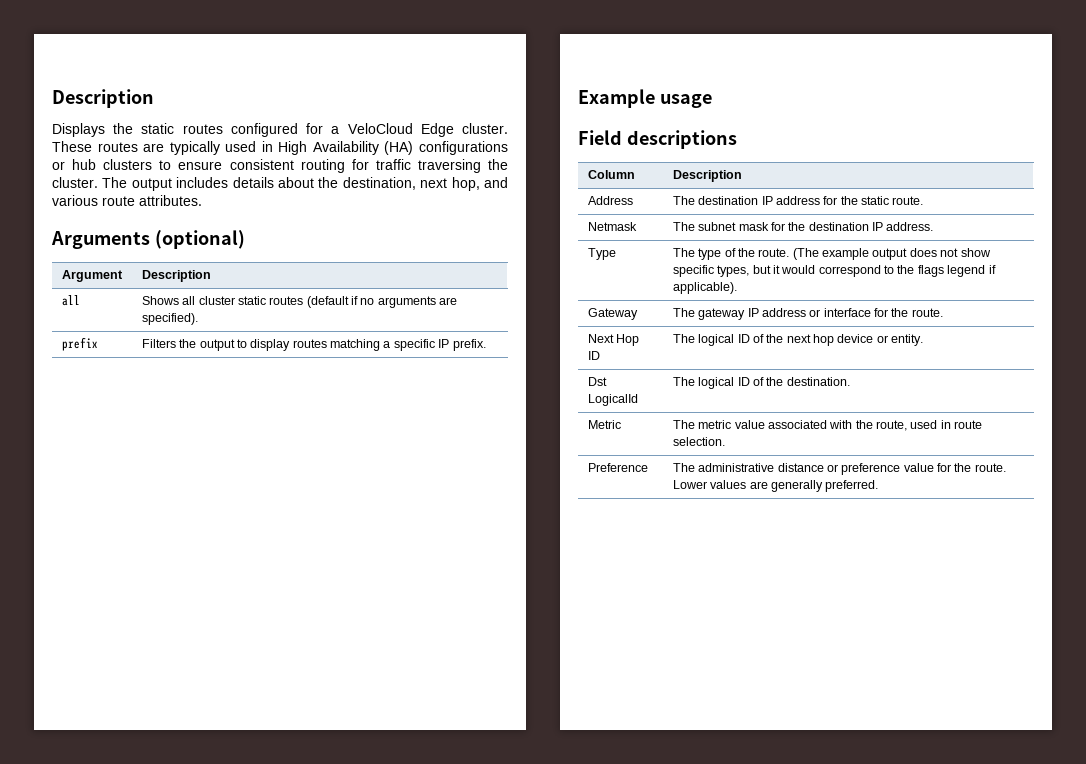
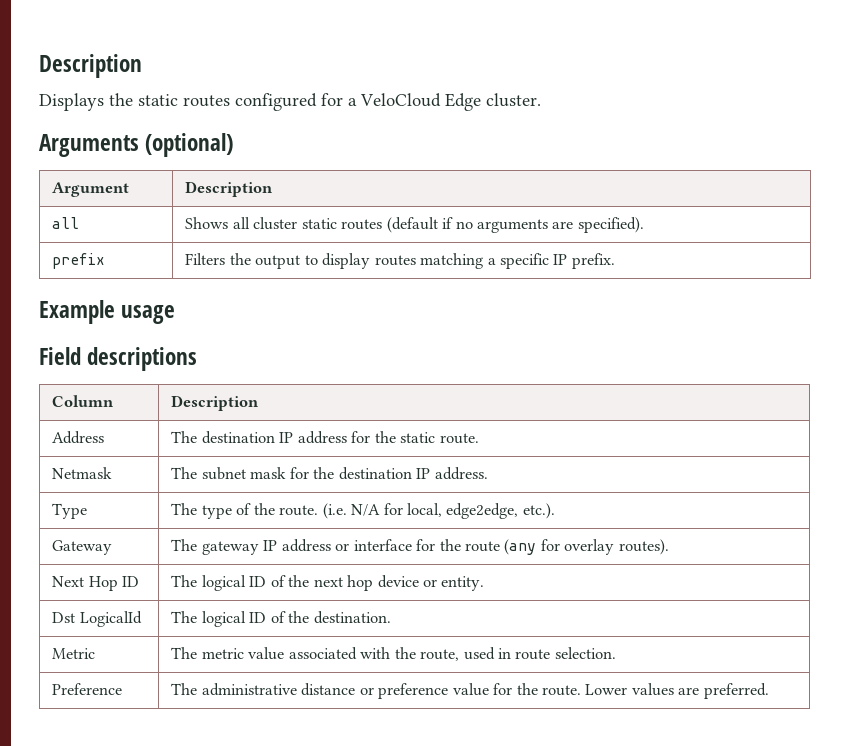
- These routes are typically used in High Availability (HA) configurations or hub clusters to ensure consistent routing for traffic traversing the cluster. The output includes details about the destination, next hop, and various route attributes.
- Type | The type of the route. (The example output does not show specific types, but it would correspond to the flags legend if applicable).
+ Type | The type of the route. (i.e. N/A for local, edge2edge, etc.).
- Gateway | The gateway IP address or interface for the route.
+ Gateway | The gateway IP address or interface for the route (any for overlay routes).
- Preference | The administrative distance or preference value for the route. Lower values are generally preferred.
+ Preference | The administrative distance or preference value for the route. Lower values are preferred.

